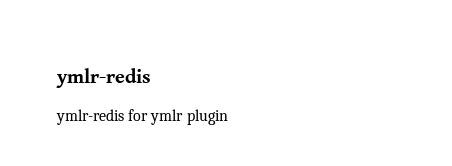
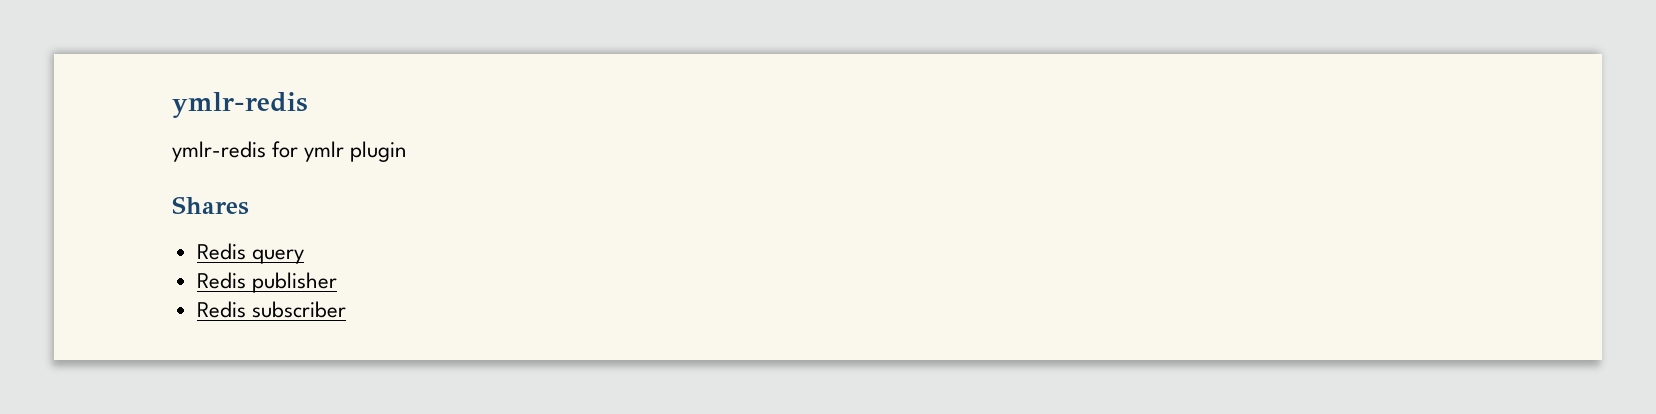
+ Shares
+ Redis query
+ Redis publisher
+ Redis subscriber

